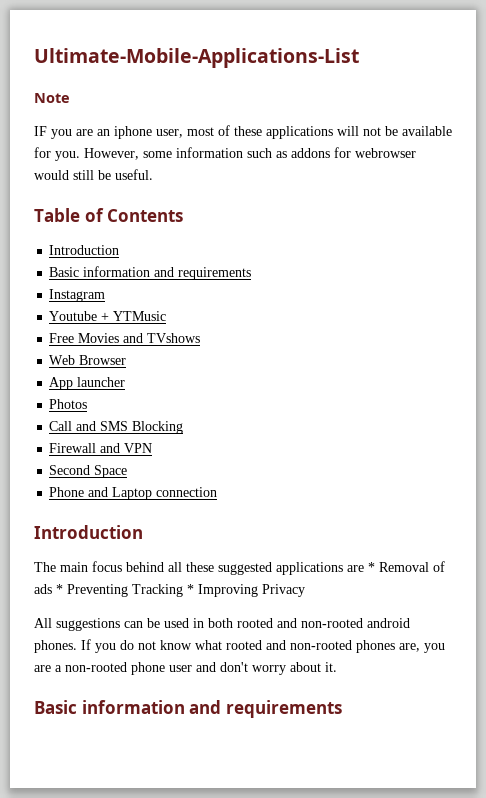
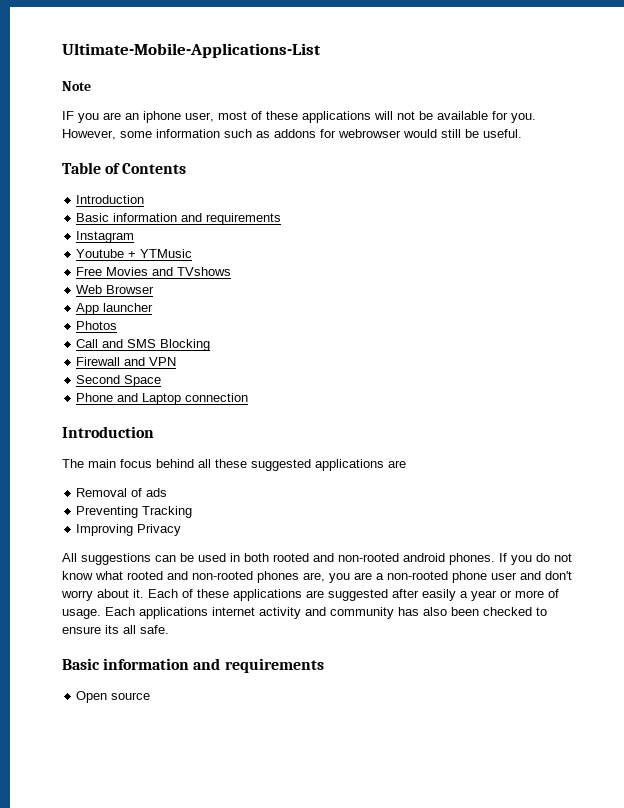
- The main focus behind all these suggested applications are * Removal of ads * Preventing Tracking * Improving Privacy
+ The main focus behind all these suggested applications are
+ Removal of ads
+ Preventing Tracking
+ Improving Privacy
- If you do not know what rooted and non-rooted phones are, you are a non-rooted phone user and don't worry about it.
+ If you do not know what rooted and non-rooted phones are, you are a non-rooted phone user and don't worry about it. Each of these applications are suggested after easily a year or more of usage. Each applications internet activity and community has also been checked to ensure its all safe.
  Basic information and requirements
+ Open source

